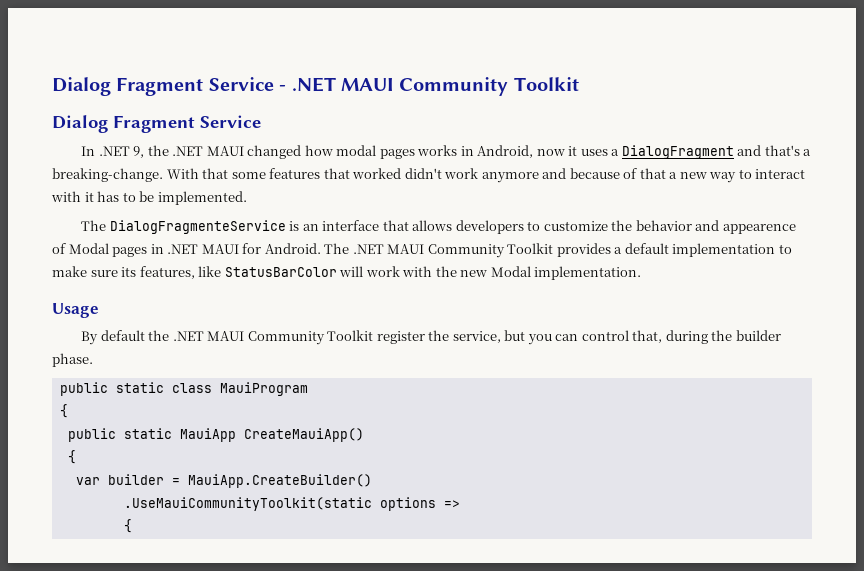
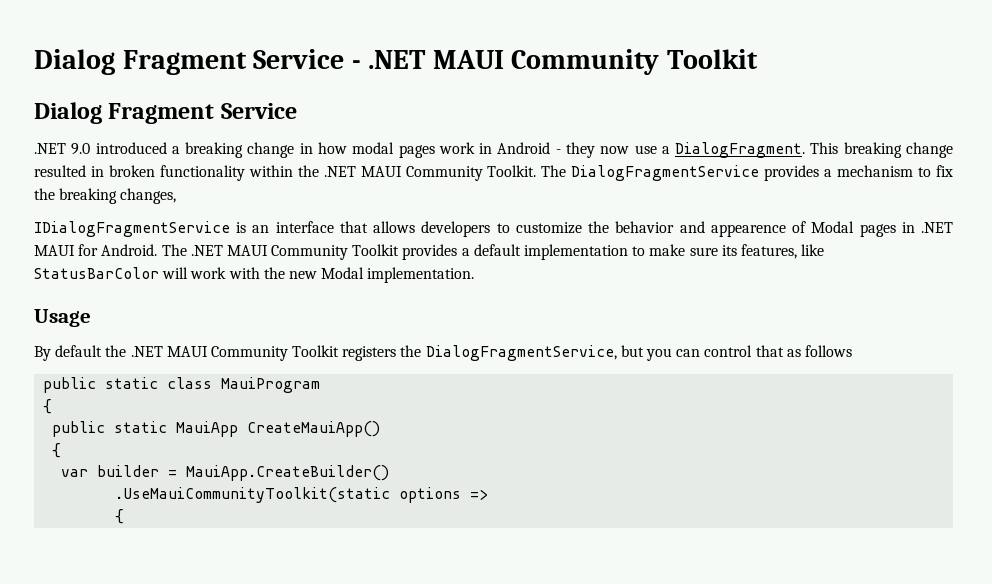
- In .NET 9, the .NET MAUI changed how modal pages works in Android, now it uses a DialogFragment and that's a breaking-change. With that some features that worked didn't work anymore and because of that a new way to interact with it has to be implemented.
- The DialogFragmenteService is an interface that allows developers to customize the behavior and appearence of Modal pages in .NET MAUI for Android.
+ .NET 9.0 introduced a breaking change in how modal pages work in Android - they now use a DialogFragment. This breaking change resulted in broken functionality within the .NET MAUI Community Toolkit. The DialogFragmentService provides a mechanism to fix the breaking changes,
+ IDialogFragmentService is an interface that allows developers to customize the behavior and appearence of Modal pages in .NET MAUI for Android.
- By default the .NET MAUI Community Toolkit register the service, but you can control that, during the builder phase.
+ By default the .NET MAUI Community Toolkit registers the DialogFragmentService, but you can control that as follows

